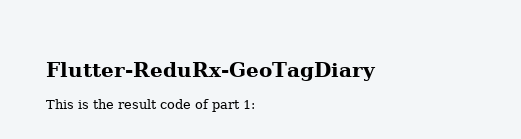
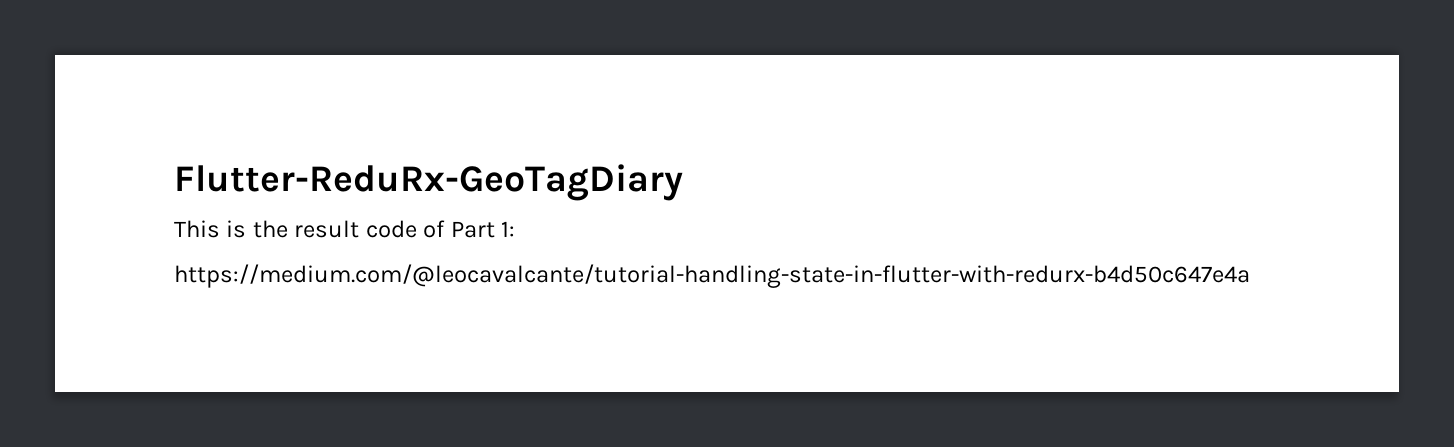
- This is the result code of part 1:
+ This is the result code of Part 1:
+ https://medium.com/@leocavalcante/tutorial-handling-state-in-flutter-with-redurx-b4d50c647e4a

